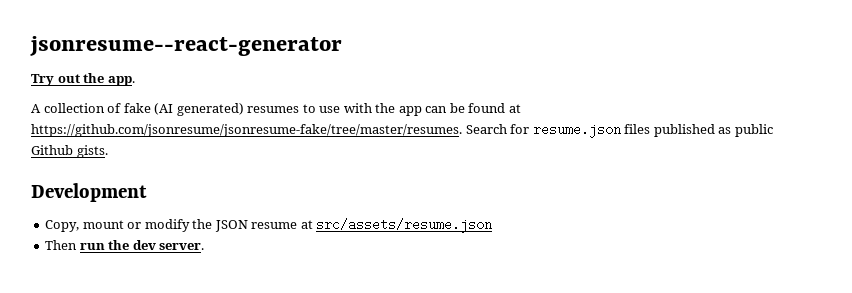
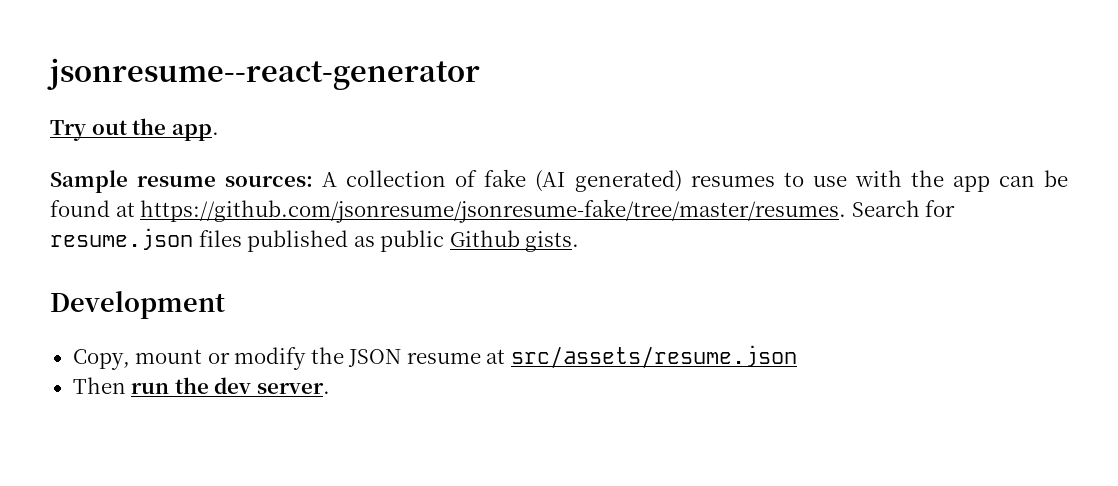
- A collection of fake (AI generated) resumes to use with the app can be found at https://github.com/jsonresume/jsonresume-fake/tree/master/resumes. Search for resume.json files published as public Github gists.
+ Sample resume sources: A collection of fake (AI generated) resumes to use with the app can be found at https://github.com/jsonresume/jsonresume-fake/tree/master/resumes. Search for resume.json files published as public Github gists.

